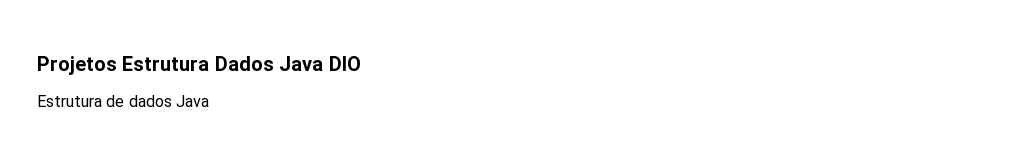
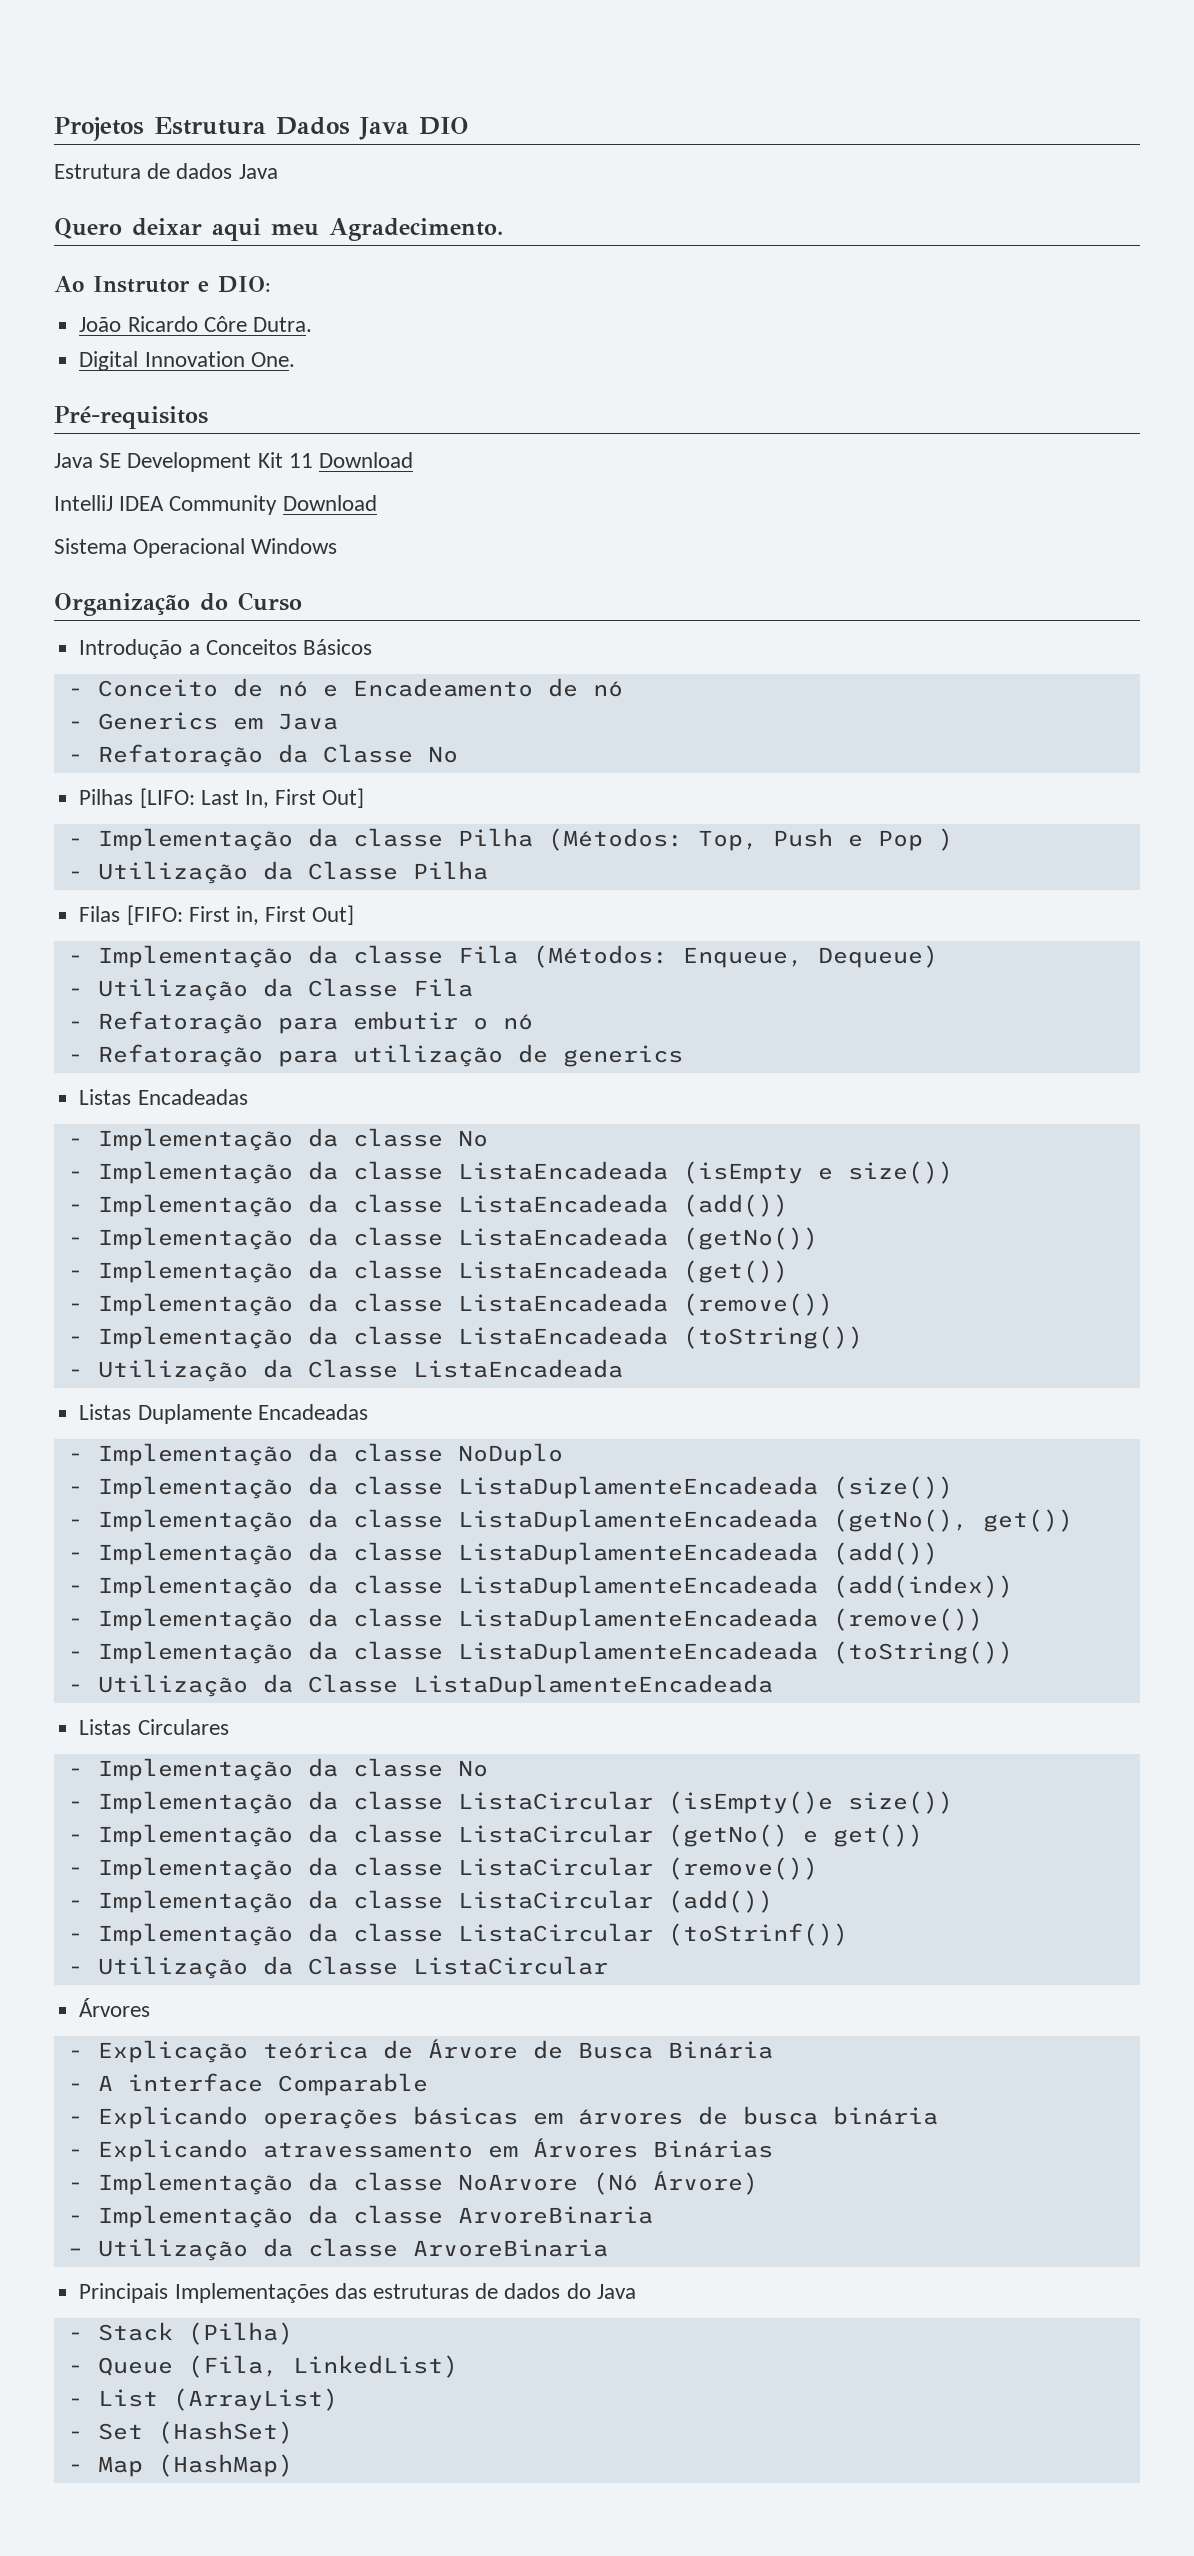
+ Quero deixar aqui meu Agradecimento.
+ Ao Instrutor e DIO:
+ João Ricardo Côre Dutra.
+ Digital Innovation One.
+ Pré-requisitos
+ Java SE Development Kit 11 Download
+ IntelliJ IDEA Community Download
+ Sistema Operacional Windows
+ Organização do Curso
+ Introdução a Conceitos Básicos
+ - Conceito de nó e Encadeamento de nó
+ - Generics em Java
+ - Refatoração da Classe No
+ Pilhas [LIFO: Last In, First Out]
+ - Implementação da classe Pilha (Métodos: Top, Push e Pop )
+ - Utilização da Classe Pilha
+ Filas [FIFO: First in, First Out]
+ - Implementação da classe Fila (Métodos: Enqueue, Dequeue)
+ - Utilização da Classe Fila
+ - Refatoração para embutir o nó
+ - Refatoração para utilização de generics
+ Listas Encadeadas
+ - Implementação da classe No
+ - Implementação da classe ListaEncadeada (isEmpty e size())
+ - Implementação da classe ListaEncadeada (add())
+ - Implementação da classe ListaEncadeada (getNo())
+ - Implementação da classe ListaEncadeada (get())
+ - Implementação da classe ListaEncadeada (remove())
+ - Implementação da classe ListaEncadeada (toString())
+ - Utilização da Classe ListaEncadeada
+ Listas Duplamente Encadeadas
+ - Implementação da classe NoDuplo
+ - Implementação da classe ListaDuplamenteEncadeada (size())
+ - Implementação da classe ListaDuplamenteEncadeada (getNo(), get())
+ - Implementação da classe ListaDuplamenteEncadeada (add())
+ - Implementação da classe ListaDuplamenteEncadeada (add(index))
+ - Implementação da classe ListaDuplamenteEncadeada (remove())
+ - Implementação da classe ListaDuplamenteEncadeada (toString())
+ - Utilização da Classe ListaDuplamenteEncadeada
+ Listas Circulares
+ - Implementação da classe No
+ - Implementação da classe ListaCircular (isEmpty()e size())
+ - Implementação da classe ListaCircular (getNo() e get())
+ - Implementação da classe ListaCircular (remove())
+ - Implementação da classe ListaCircular (add())
+ - Implementação da classe ListaCircular (toStrinf())
+ - Utilização da Classe ListaCircular
+ Árvores
+ - Explicação teórica de Árvore de Busca Binária
+ - A interface Comparable
+ - Explicando operações básicas em árvores de busca binária
+ - Explicando atravessamento em Árvores Binárias
+ - Implementação da classe NoArvore (Nó Árvore)
+ - Implementação da classe ArvoreBinaria
+ – Utilização da classe ArvoreBinaria
+ Principais Implementações das estruturas de dados do Java
+ - Stack (Pilha)
+ - Queue (Fila, LinkedList)
+ - List (ArrayList)
+ - Set (HashSet)
+ - Map (HashMap)

